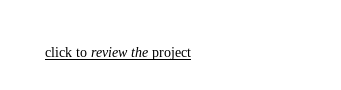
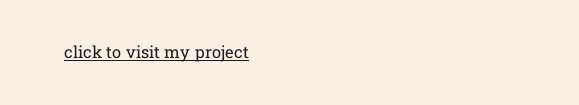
- click to review the project
+ click to visit my project

